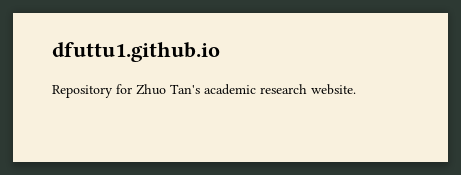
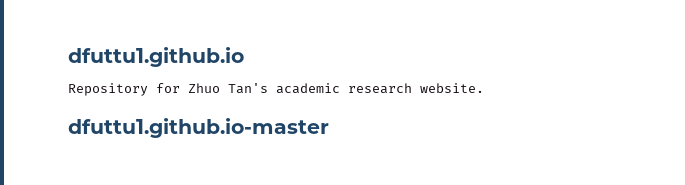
+ dfuttu1.github.io-master

